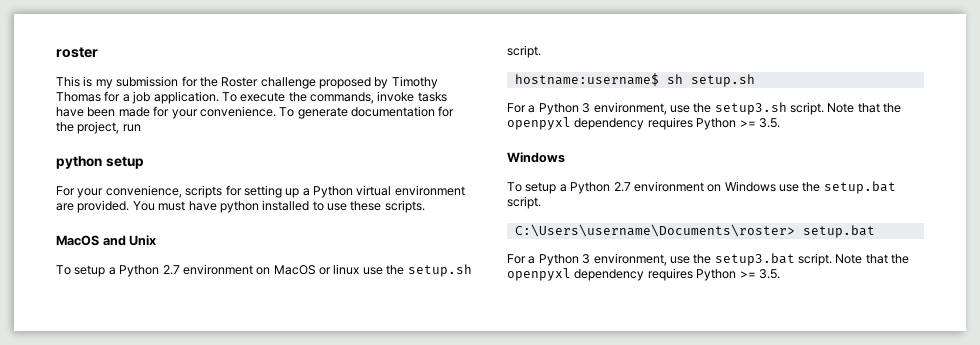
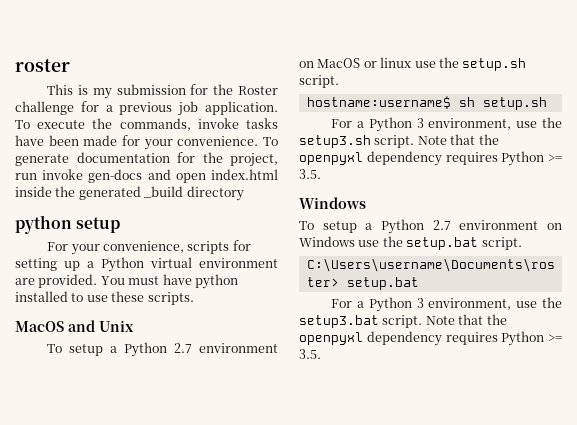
- This is my submission for the Roster challenge proposed by Timothy Thomas for a job application.
+ This is my submission for the Roster challenge for a previous job application.
- To generate documentation for the project, run
+ To generate documentation for the project, run invoke gen-docs and open index.html inside the generated _build directory

